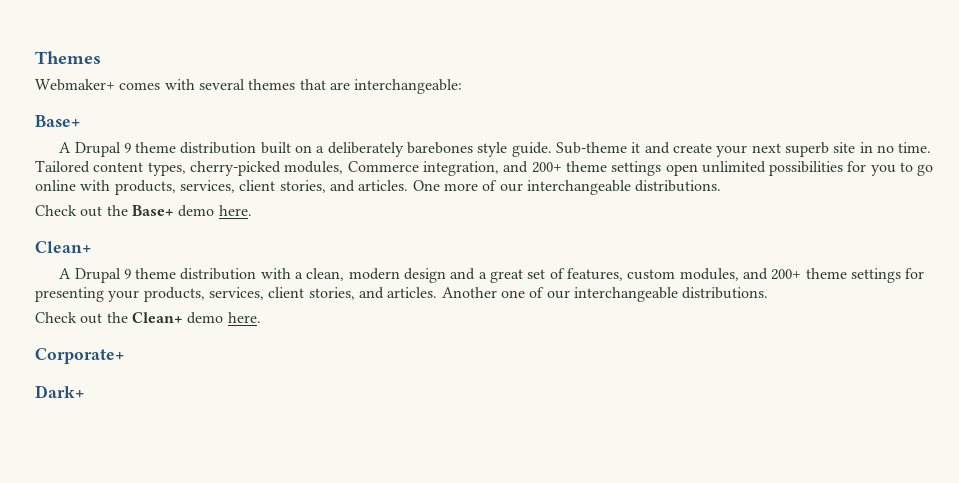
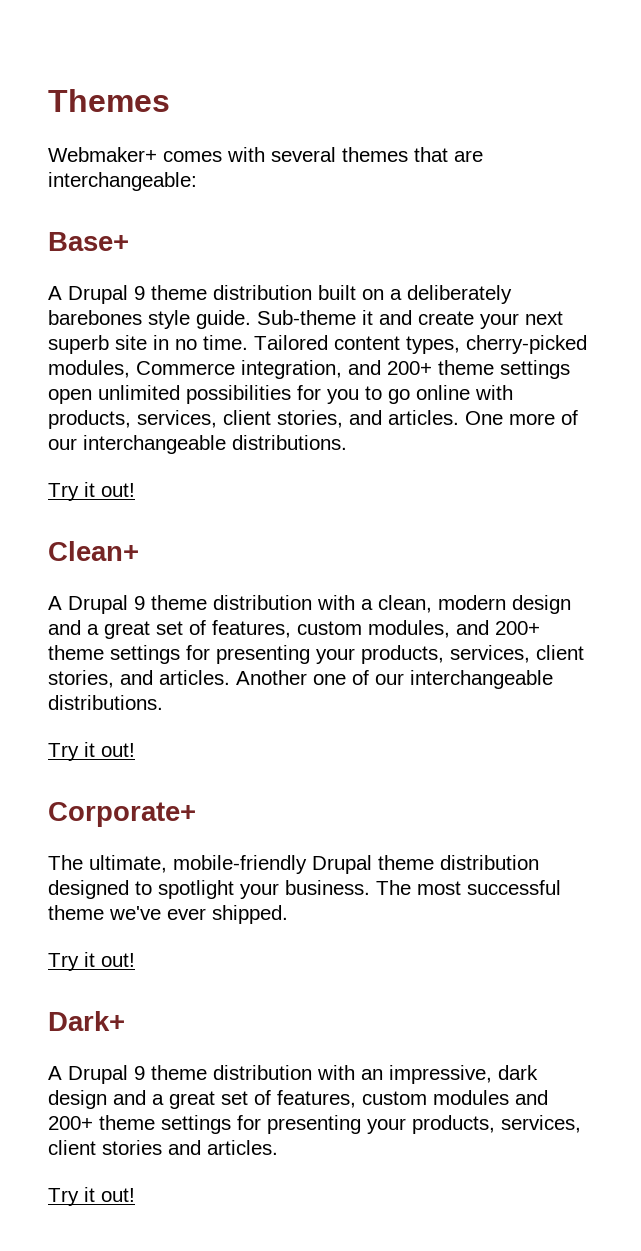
  One more of our interchangeable distributions.
- Check out the Base+ demo here.
+ Try it out!
  Another one of our interchangeable distributions.
- Check out the Clean+ demo here.
+ Try it out!
  Corporate+
+ The ultimate, mobile-friendly Drupal theme distribution designed to spotlight your business. The most successful theme we've ever shipped.
+ Try it out!
  Dark+
+ A Drupal 9 theme distribution with an impressive, dark design and a great set of features, custom modules and 200+ theme settings for presenting your products, services, client stories and articles.
+ Try it out!

